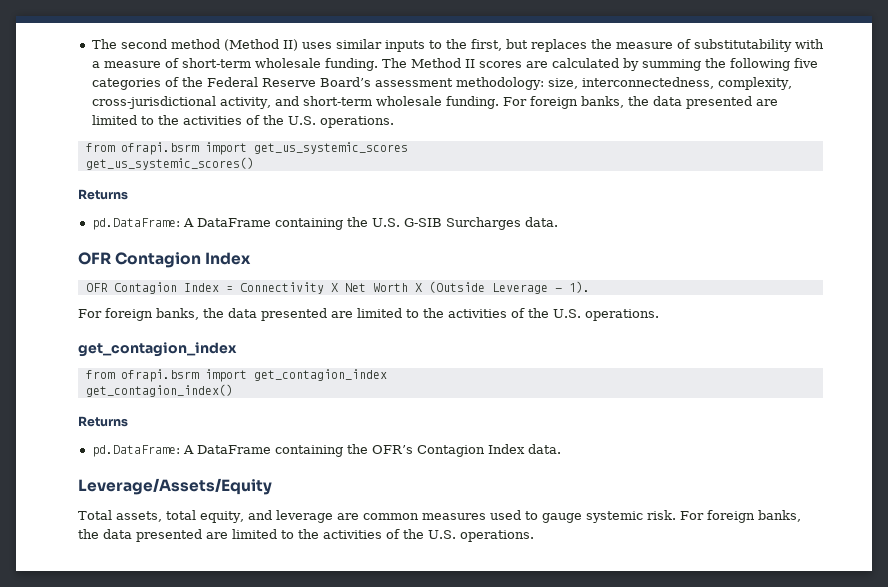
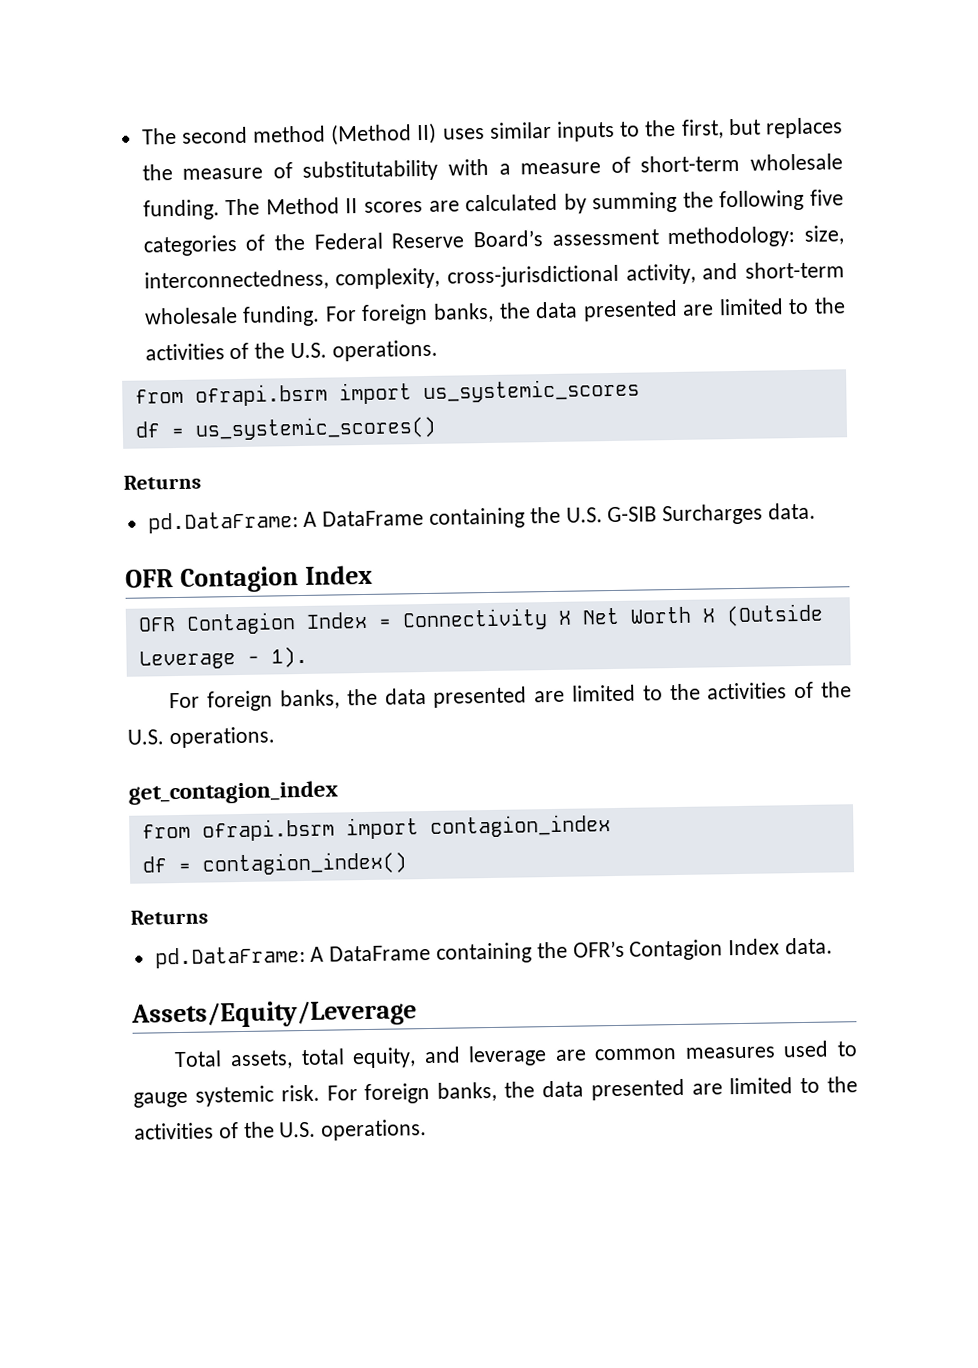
- from ofrapi.bsrm import get_us_systemic_scores
- get_us_systemic_scores()
+ from ofrapi.bsrm import us_systemic_scores
+ df = us_systemic_scores()
- from ofrapi.bsrm import get_contagion_index
- get_contagion_index()
+ from ofrapi.bsrm import contagion_index
+ df = contagion_index()
- Leverage/Assets/Equity
+ Assets/Equity/Leverage

